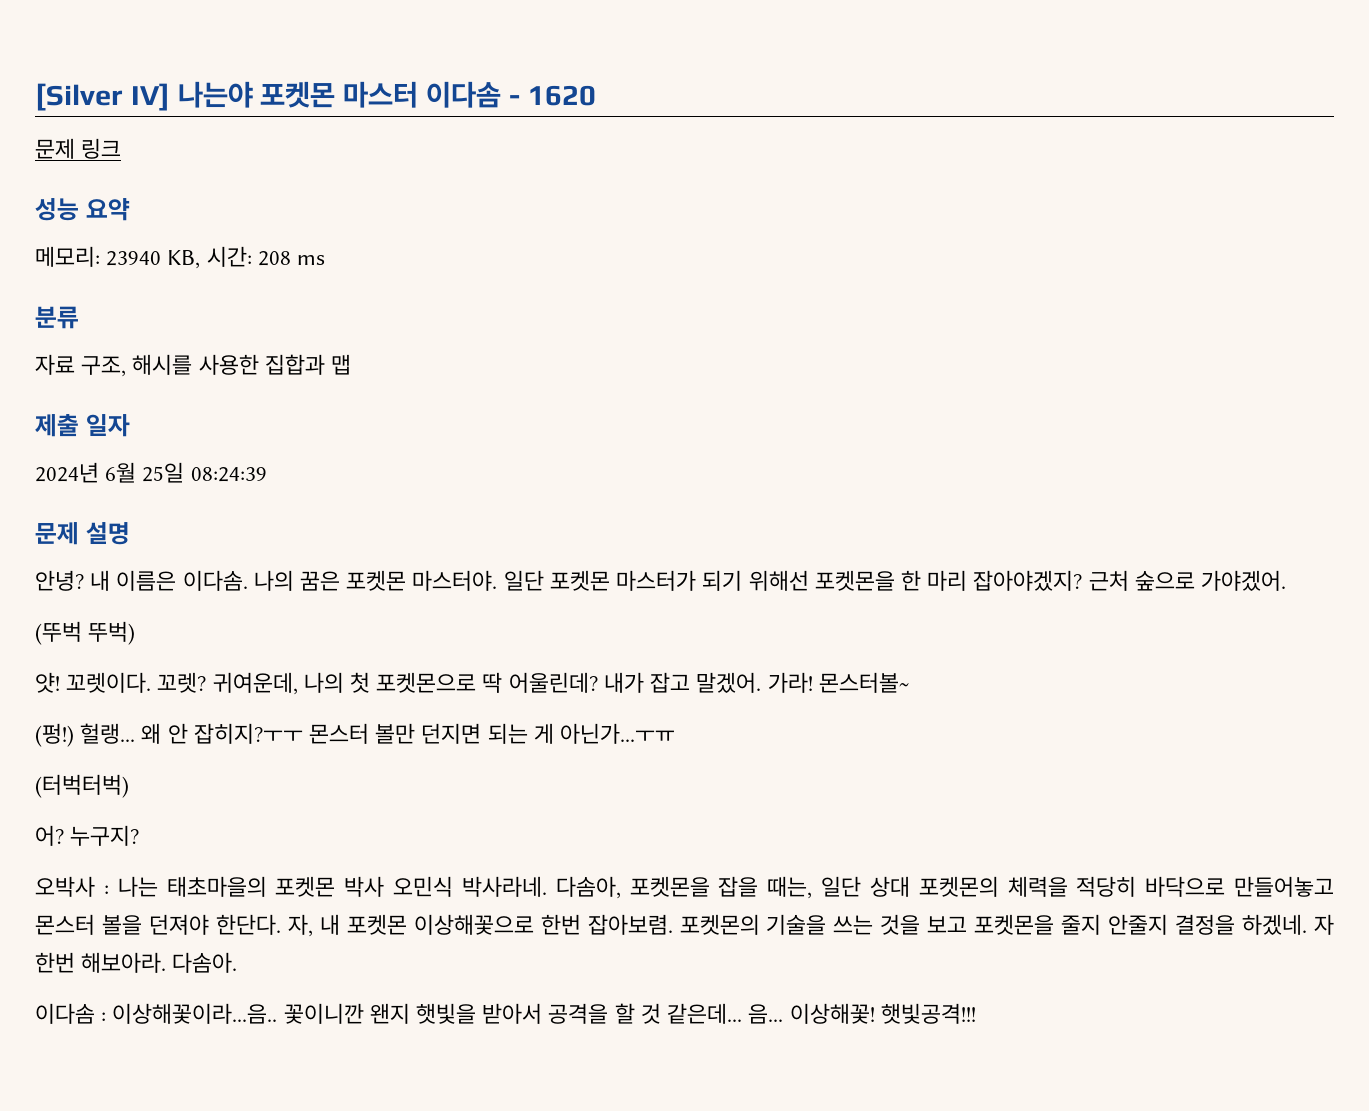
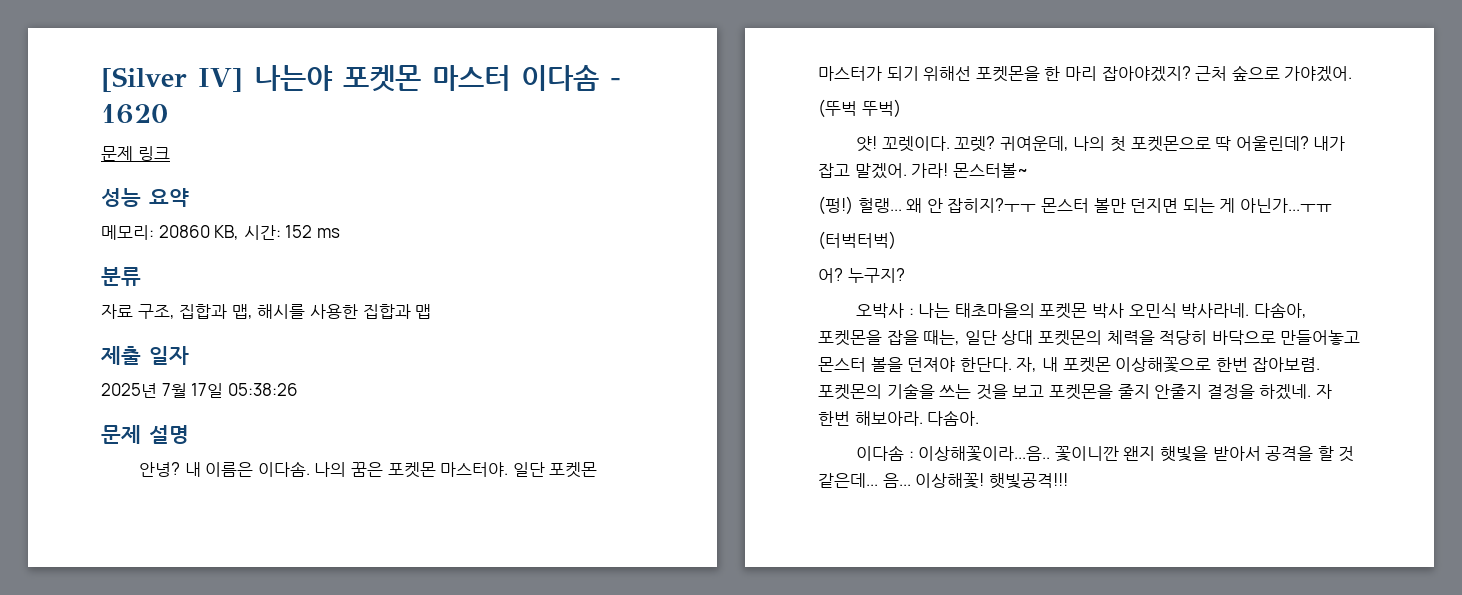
- 메모리: 23940 KB, 시간: 208 ms
+ 메모리: 20860 KB, 시간: 152 ms
- 자료 구조, 해시를 사용한 집합과 맵
+ 자료 구조, 집합과 맵, 해시를 사용한 집합과 맵
- 2024년 6월 25일 08:24:39
+ 2025년 7월 17일 05:38:26

